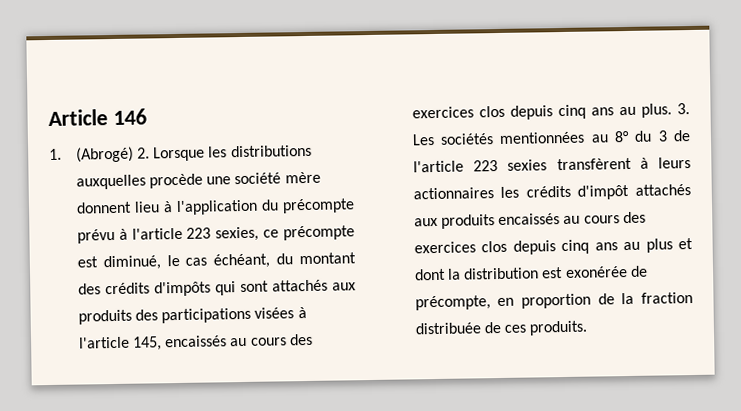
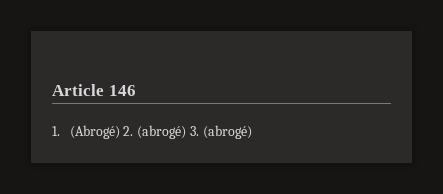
- 1. (Abrogé) 2. Lorsque les distributions auxquelles procède une société mère donnent lieu à l'application du précompte prévu à l'article 223 sexies, ce précompte est diminué, le cas échéant, du montant des crédits d'impôts qui sont attachés aux produits des participations visées à l'article 145, encaissés au cours des exercices clos depuis cinq ans au plus. 3. Les sociétés mentionnées au 8° du 3 de l'article 223 sexies transfèrent à leurs actionnaires les crédits d'impôt attachés aux produits encaissés au cours des exercices clos depuis cinq ans au plus et dont la distribution est exonérée de précompte, en proportion de la fraction distribuée de ces produits.
+ 1. (Abrogé) 2. (abrogé) 3. (abrogé)

